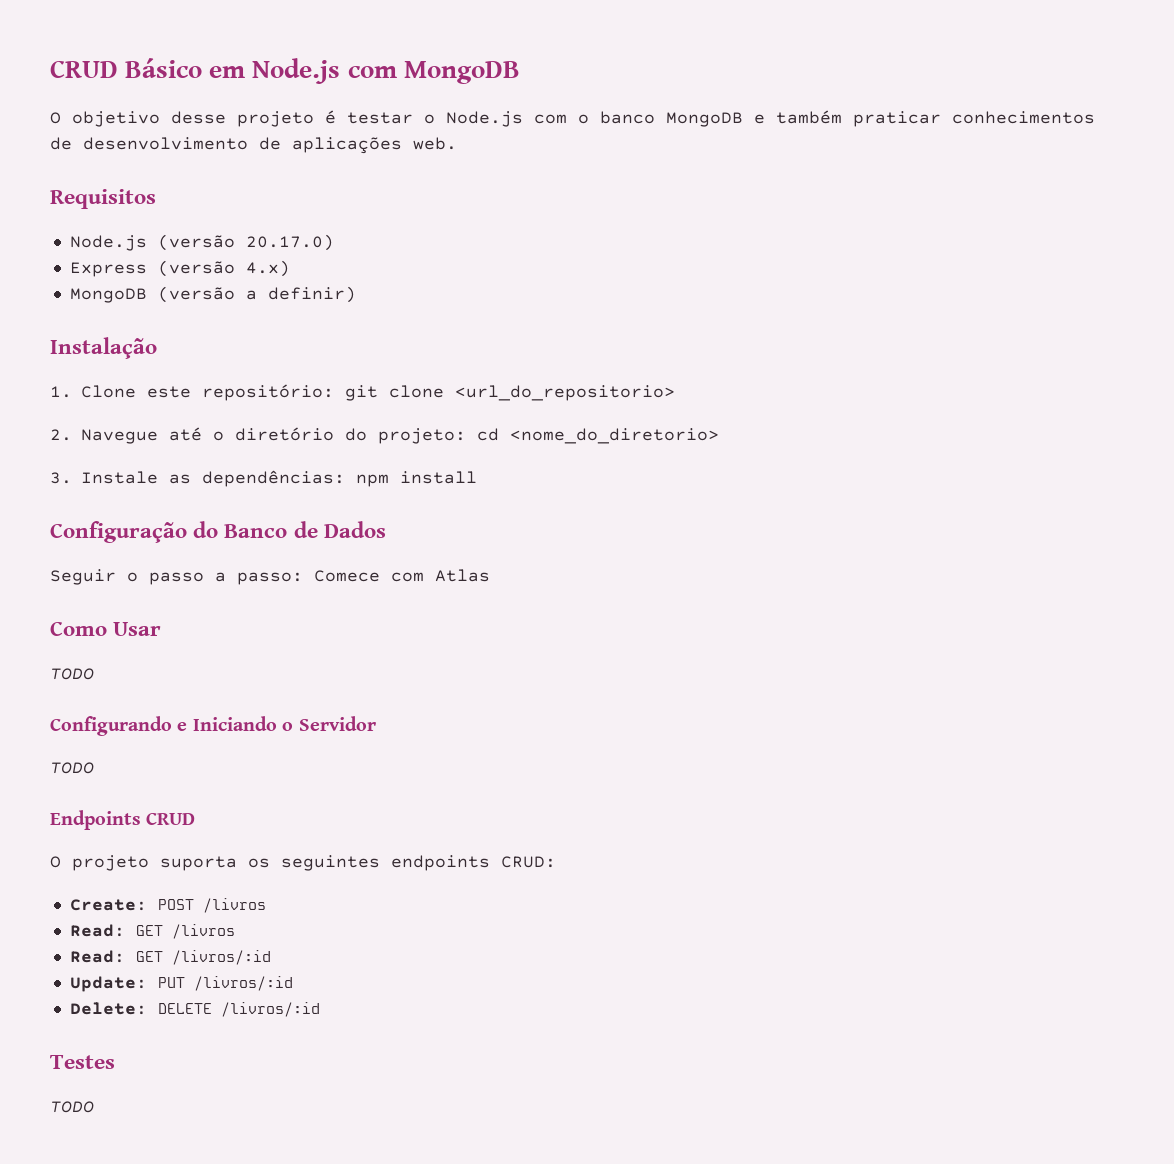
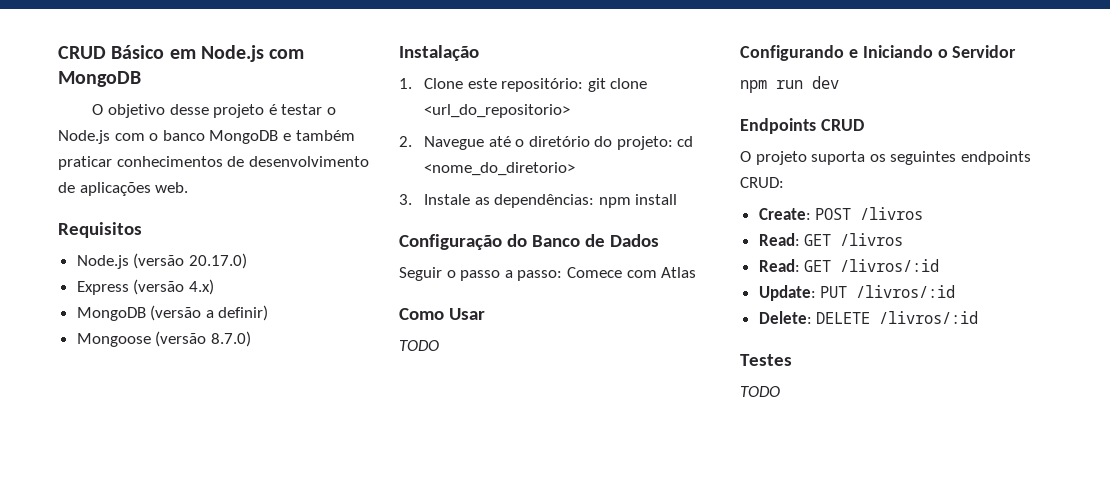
+ Mongoose (versão 8.7.0)
  Configurando e Iniciando o Servidor
- TODO
+ npm run dev

